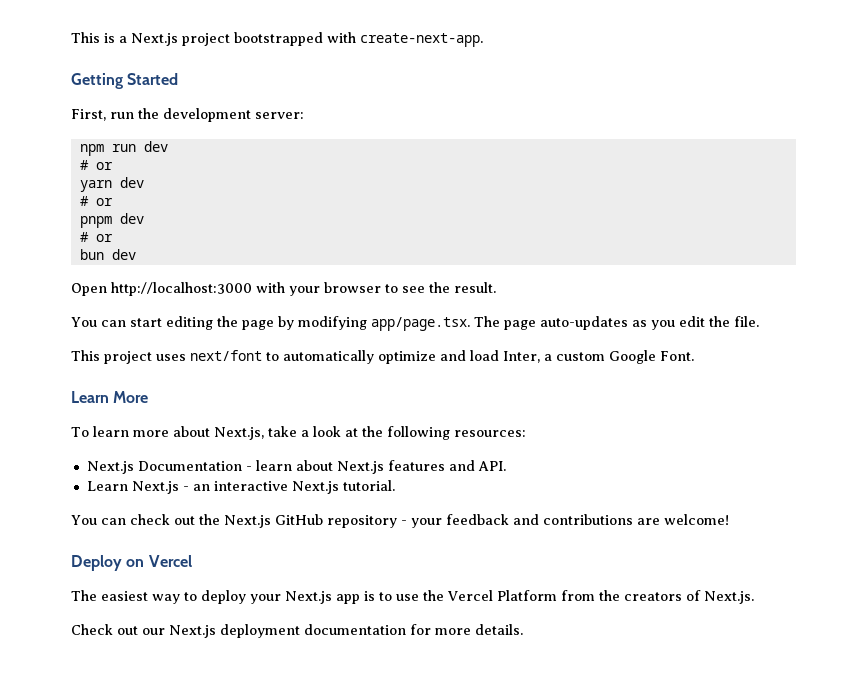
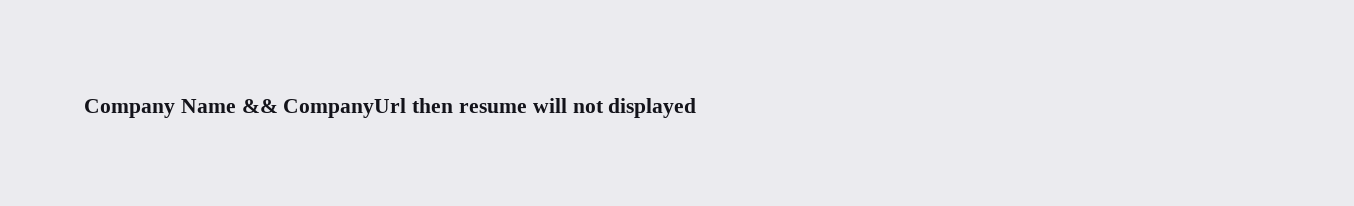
- This is a Next.js project bootstrapped with create-next-app.
- Getting Started
- First, run the development server:
- npm run dev
- # or
- yarn dev
- # or
- pnpm dev
- # or
- bun dev
- Open http://localhost:3000 with your browser to see the result.
- You can start editing the page by modifying app/page.tsx. The page auto-updates as you edit the file.
- This project uses next/font to automatically optimize and load Inter, a custom Google Font.
- Learn More
- To learn more about Next.js, take a look at the following resources:
- Next.js Documentation - learn about Next.js features and API.
- Learn Next.js - an interactive Next.js tutorial.
- You can check out the Next.js GitHub repository - your feedback and contributions are welcome!
- Deploy on Vercel
- The easiest way to deploy your Next.js app is to use the Vercel Platform from the creators of Next.js.
- Check out our Next.js deployment documentation for more details.
+ Company Name && CompanyUrl then resume will not displayed

